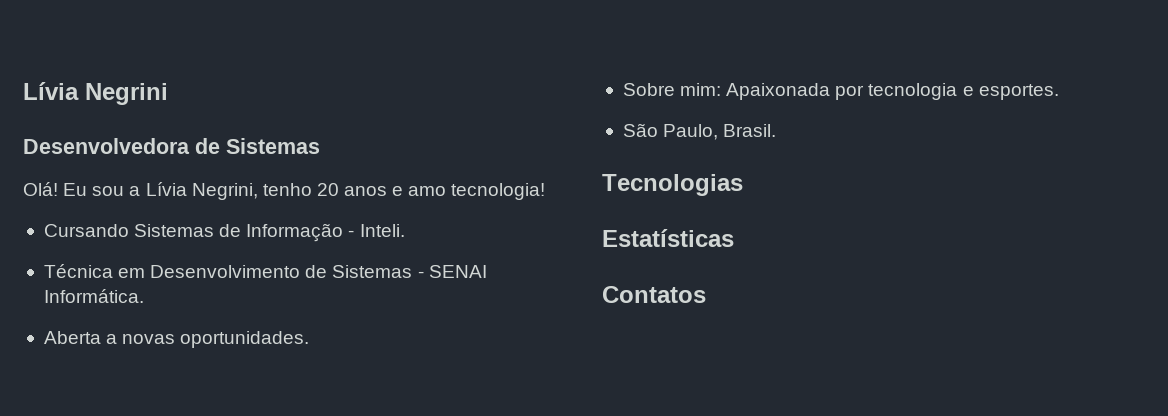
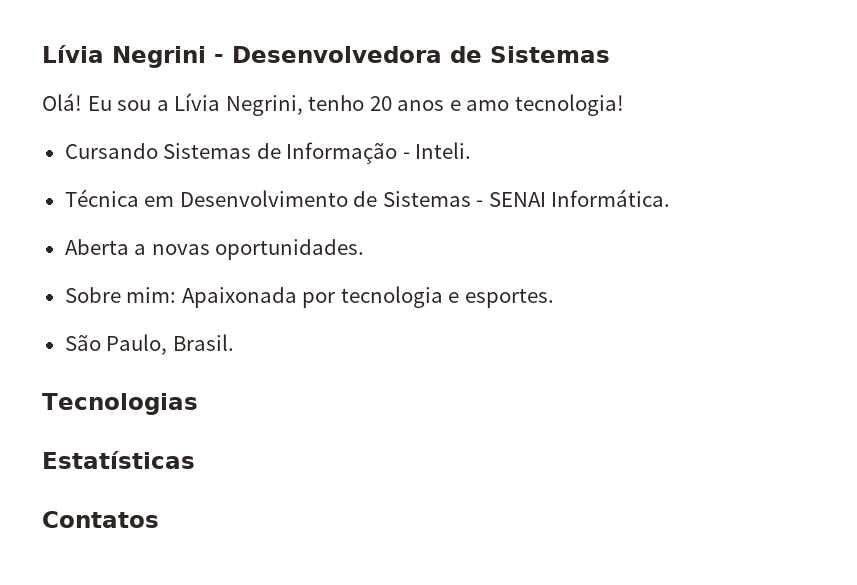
- Lívia Negrini
- Desenvolvedora de Sistemas
+ Lívia Negrini - Desenvolvedora de Sistemas

